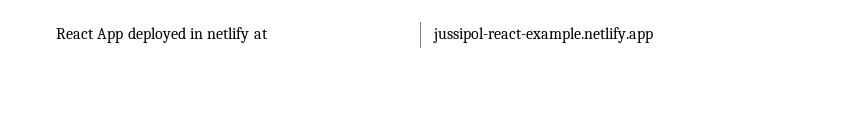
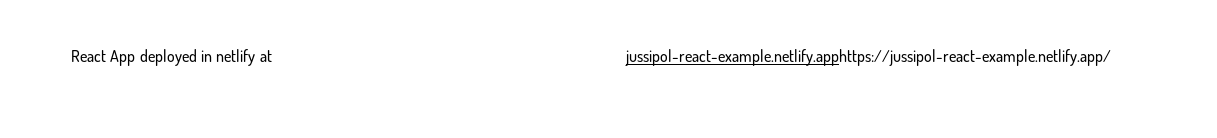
- React App deployed in netlify at jussipol-react-example.netlify.app
+ React App deployed in netlify at jussipol-react-example.netlify.apphttps://jussipol-react-example.netlify.app/

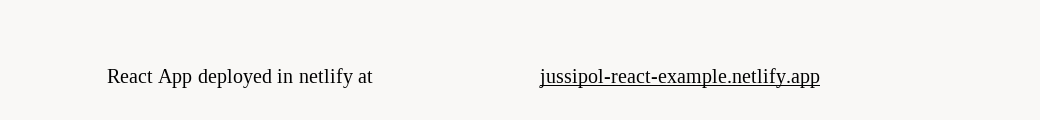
- React App deployed in netlify at jussipol-react-example.netlify.apphttps://jussipol-react-example.netlify.app/
+ React App deployed in netlify at jussipol-react-example.netlify.app

